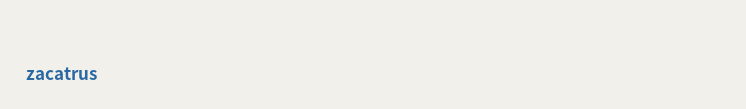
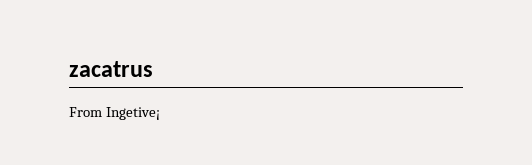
+ From Ingetive¡

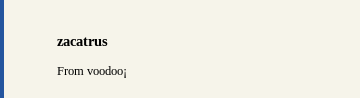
- From Ingetive¡
+ From voodoo¡

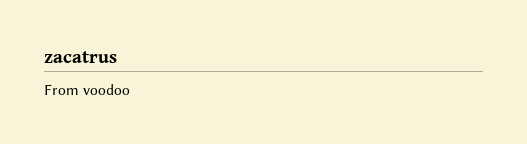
- From voodoo¡
+ From voodoo

